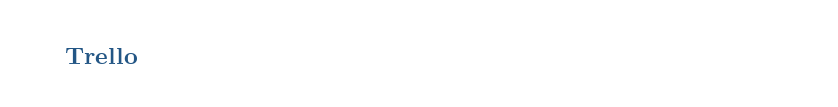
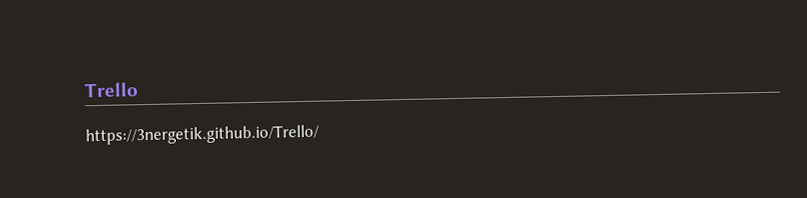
+ https://3nergetik.github.io/Trello/

